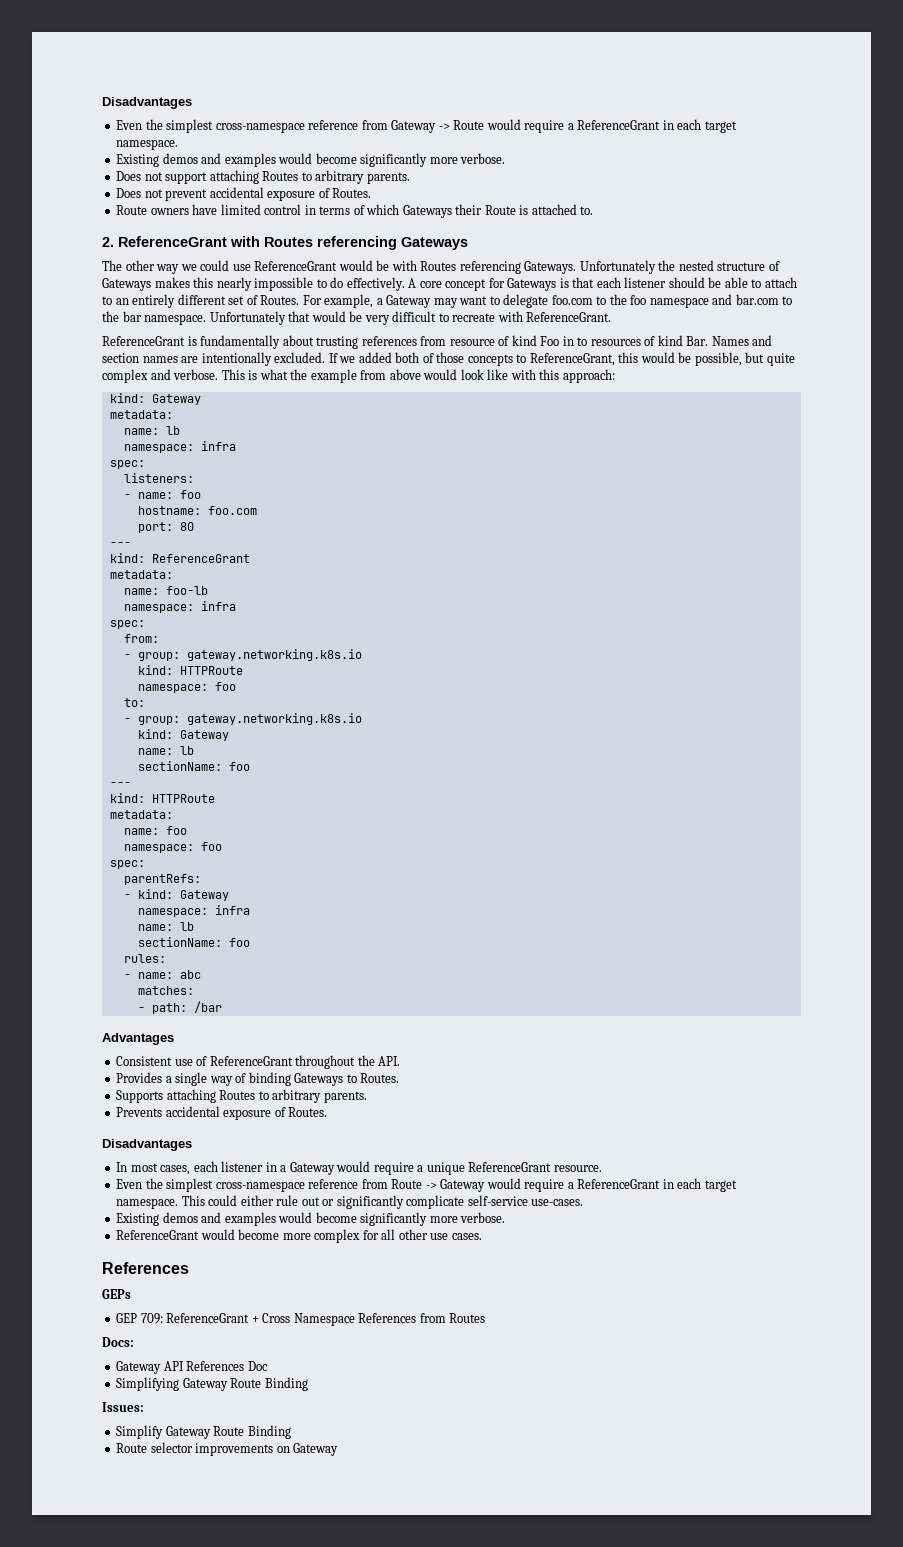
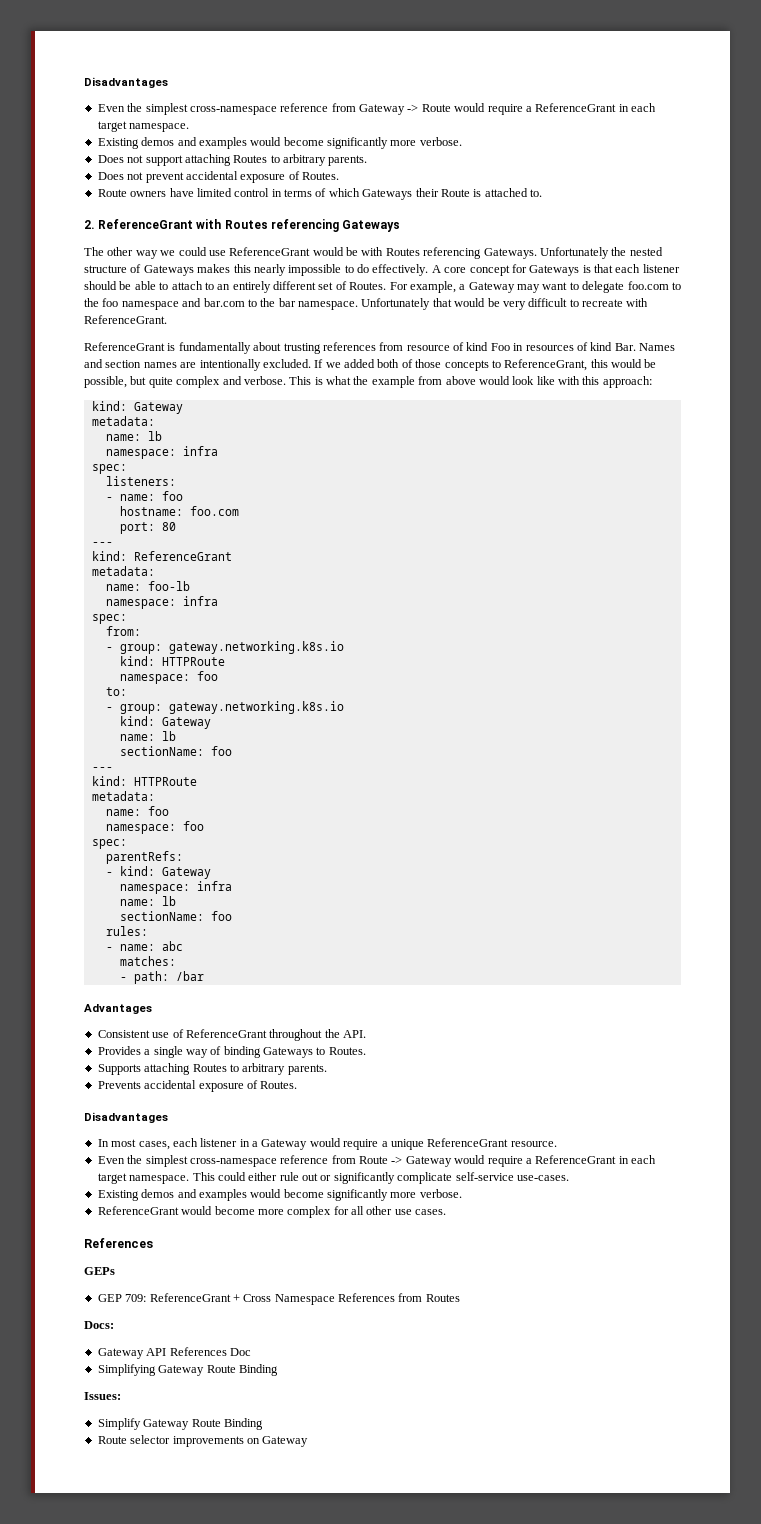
- ReferenceGrant is fundamentally about trusting references from resource of kind Foo in to resources of kind Bar. Names and section names are intentionally excluded.
+ ReferenceGrant is fundamentally about trusting references from resource of kind Foo in resources of kind Bar. Names and section names are intentionally excluded.

